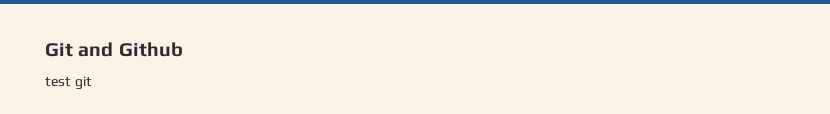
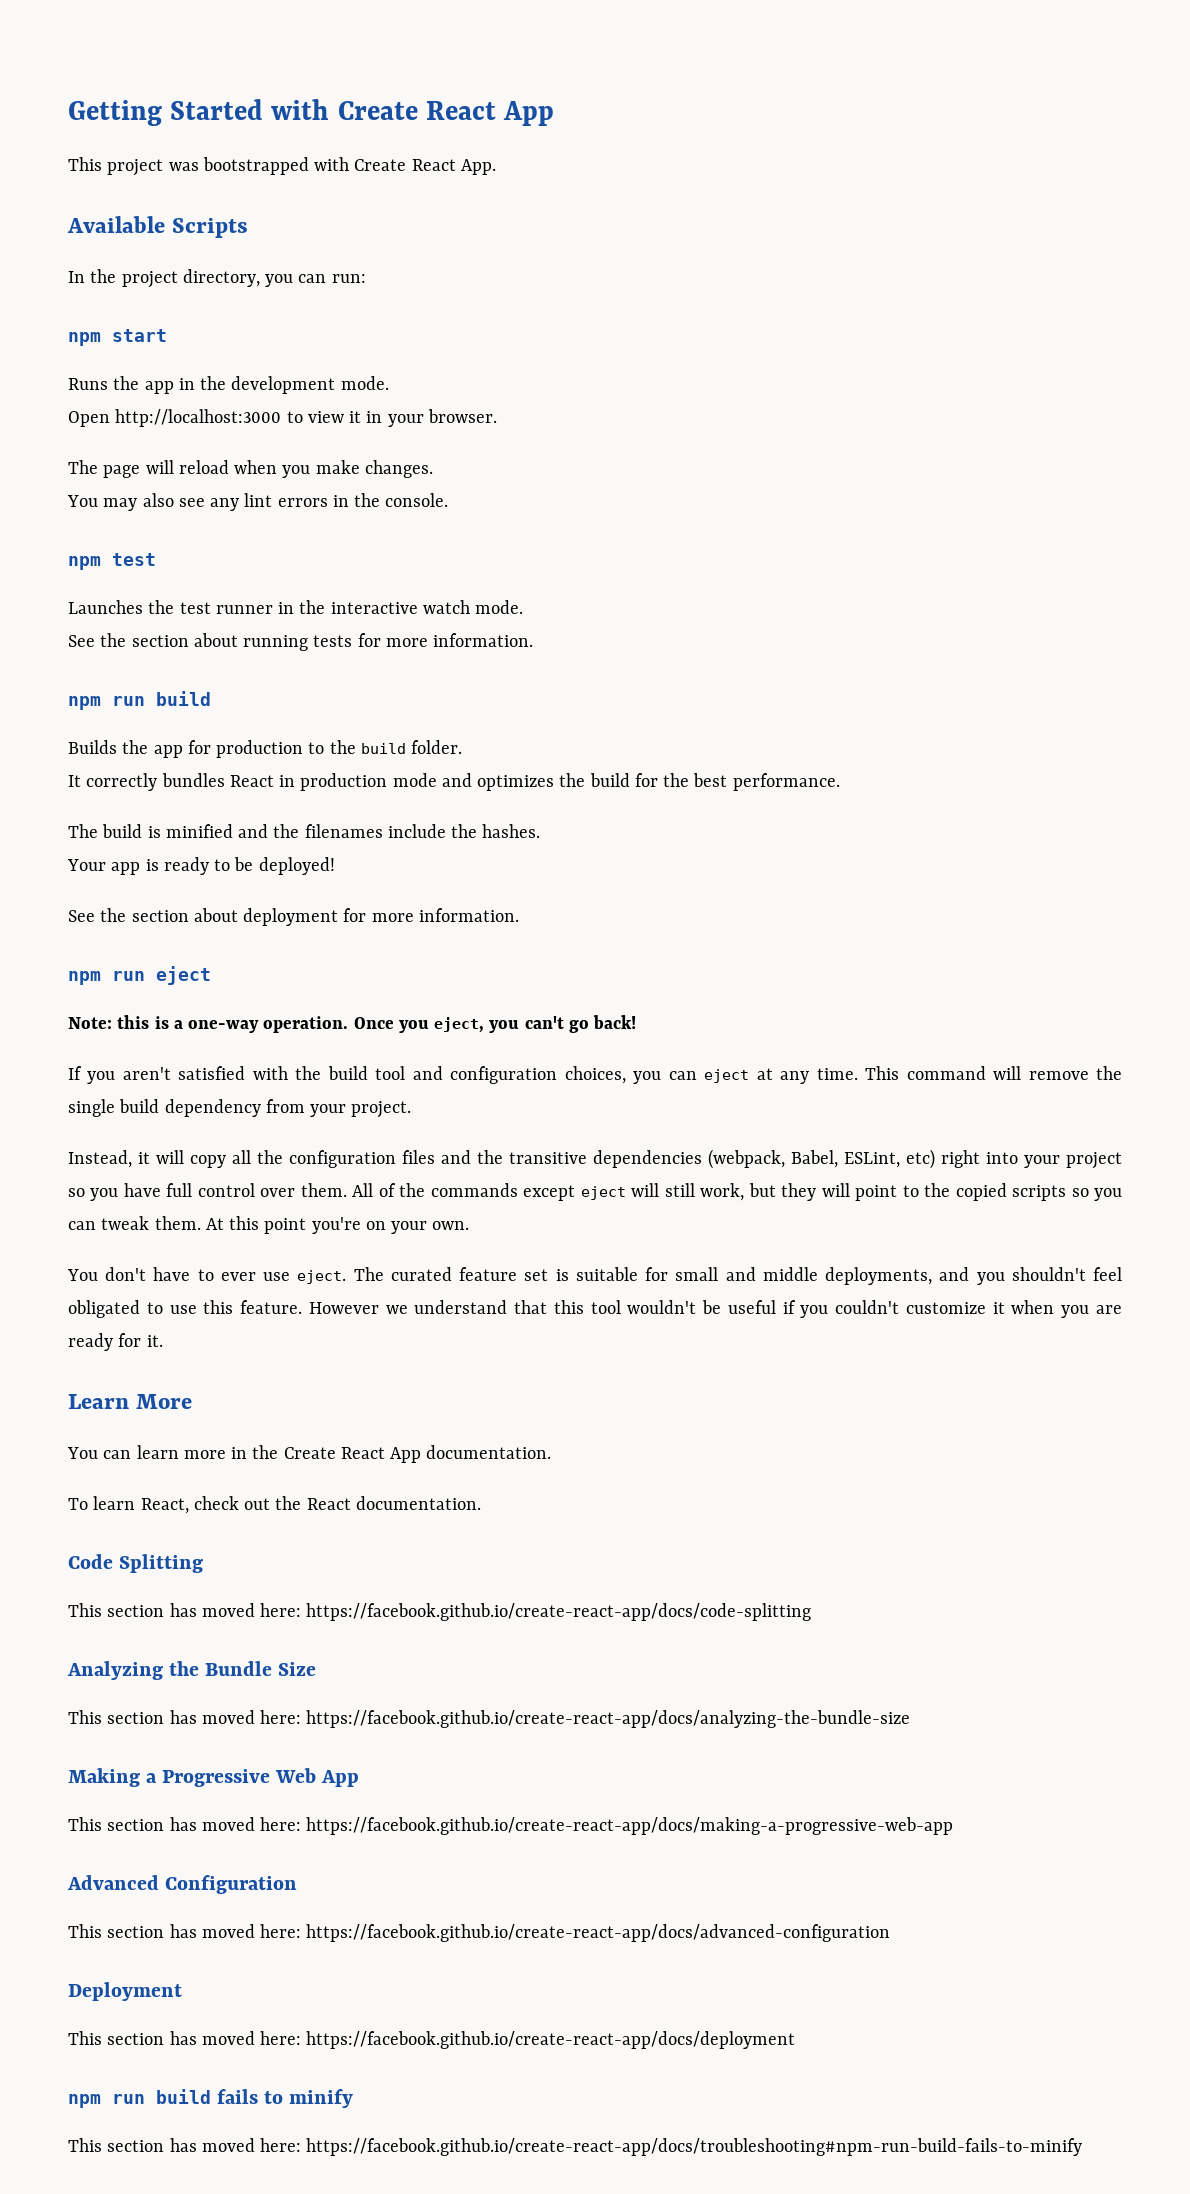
- Git and Github
- test git
+ Getting Started with Create React App
+ This project was bootstrapped with Create React App.
+ Available Scripts
+ In the project directory, you can run:
+ npm start
+ Runs the app in the development mode.
+ Open http://localhost:3000 to view it in your browser.
+ The page will reload when you make changes.
+ You may also see any lint errors in the console.
+ npm test
+ Launches the test runner in the interactive watch mode.
+ See the section about running tests for more information.
+ npm run build
+ Builds the app for production to the build folder.
+ It correctly bundles React in production mode and optimizes the build for the best performance.
+ The build is minified and the filenames include the hashes.
+ Your app is ready to be deployed!
+ See the section about deployment for more information.
+ npm run eject
+ Note: this is a one-way operation. Once you eject, you can't go back!
+ If you aren't satisfied with the build tool and configuration choices, you can eject at any time. This command will remove the single build dependency from your project.
+ Instead, it will copy all the configuration files and the transitive dependencies (webpack, Babel, ESLint, etc) right into your project so you have full control over them. All of the commands except eject will still work, but they will point to the copied scripts so you can tweak them. At this point you're on your own.
+ You don't have to ever use eject. The curated feature set is suitable for small and middle deployments, and you shouldn't feel obligated to use this feature. However we understand that this tool wouldn't be useful if you couldn't customize it when you are ready for it.
+ Learn More
+ You can learn more in the Create React App documentation.
+ To learn React, check out the React documentation.
+ Code Splitting
+ This section has moved here: https://facebook.github.io/create-react-app/docs/code-splitting
+ Analyzing the Bundle Size
+ This section has moved here: https://facebook.github.io/create-react-app/docs/analyzing-the-bundle-size
+ Making a Progressive Web App
+ This section has moved here: https://facebook.github.io/create-react-app/docs/making-a-progressive-web-app
+ Advanced Configuration
+ This section has moved here: https://facebook.github.io/create-react-app/docs/advanced-configuration
+ Deployment
+ This section has moved here: https://facebook.github.io/create-react-app/docs/deployment
+ npm run build fails to minify
+ This section has moved here: https://facebook.github.io/create-react-app/docs/troubleshooting#npm-run-build-fails-to-minify

